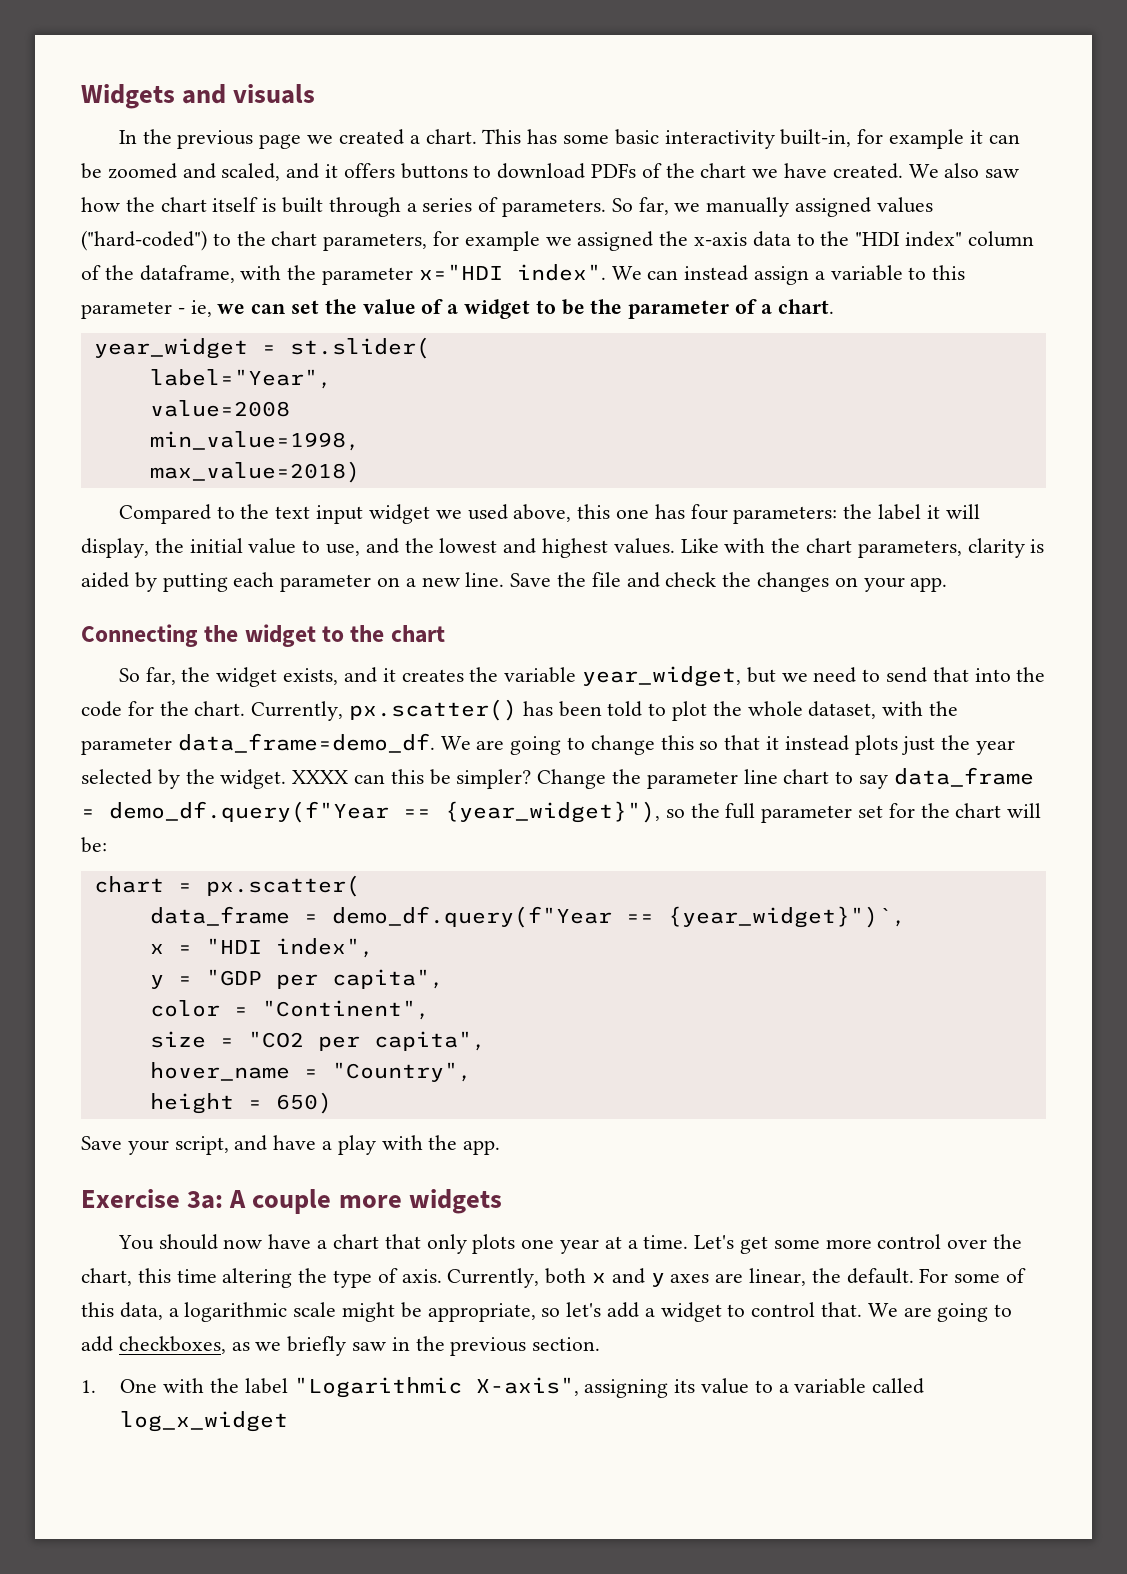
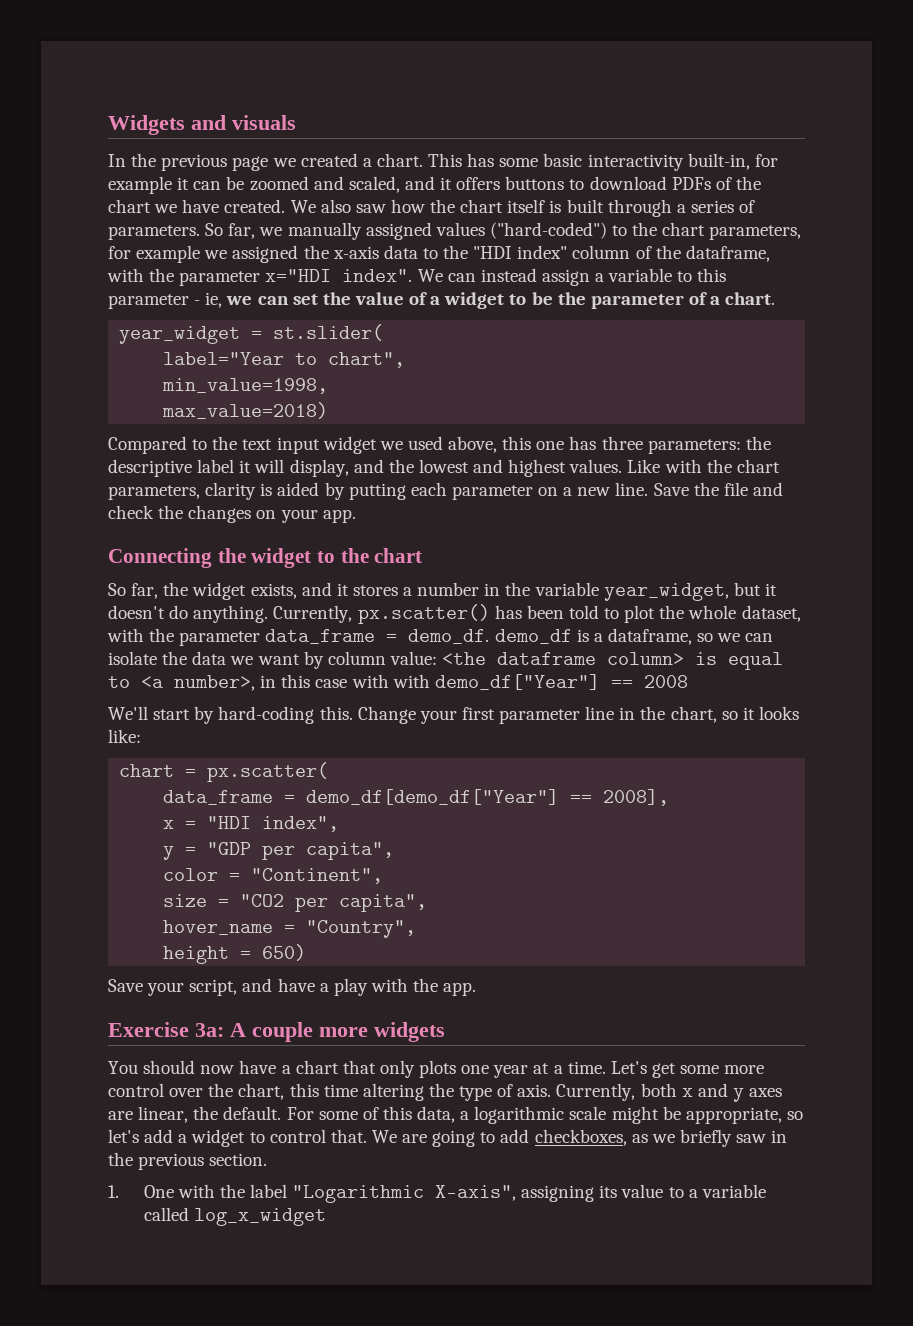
- label="Year",
- value=2008
+ label="Year to chart",
- Compared to the text input widget we used above, this one has four parameters: the label it will display, the initial value to use, and the lowest and highest values.
+ Compared to the text input widget we used above, this one has three parameters: the descriptive label it will display, and the lowest and highest values.
- So far, the widget exists, and it creates the variable year_widget, but we need to send that into the code for the chart.
+ So far, the widget exists, and it stores a number in the variable year_widget, but it doesn't do anything.
- Currently, px.scatter() has been told to plot the whole dataset, with the parameter data_frame=demo_df. We are going to change this so that it instead plots just the year selected by the widget. XXXX can this be simpler? Change the parameter line chart to say data_frame = demo_df.query(f"Year == {year_widget}"), so the full parameter set for the chart will be:
+ Currently, px.scatter() has been told to plot the whole dataset, with the parameter data_frame = demo_df. demo_df is a dataframe, so we can isolate the data we want by column value: <the dataframe column> is equal to <a number>, in this case with with demo_df["Year"] == 2008
+ We'll start by hard-coding this. Change your first parameter line in the chart, so it looks like:
- data_frame = demo_df.query(f"Year == {year_widget}")`,
+ data_frame = demo_df[demo_df["Year"] == 2008],

